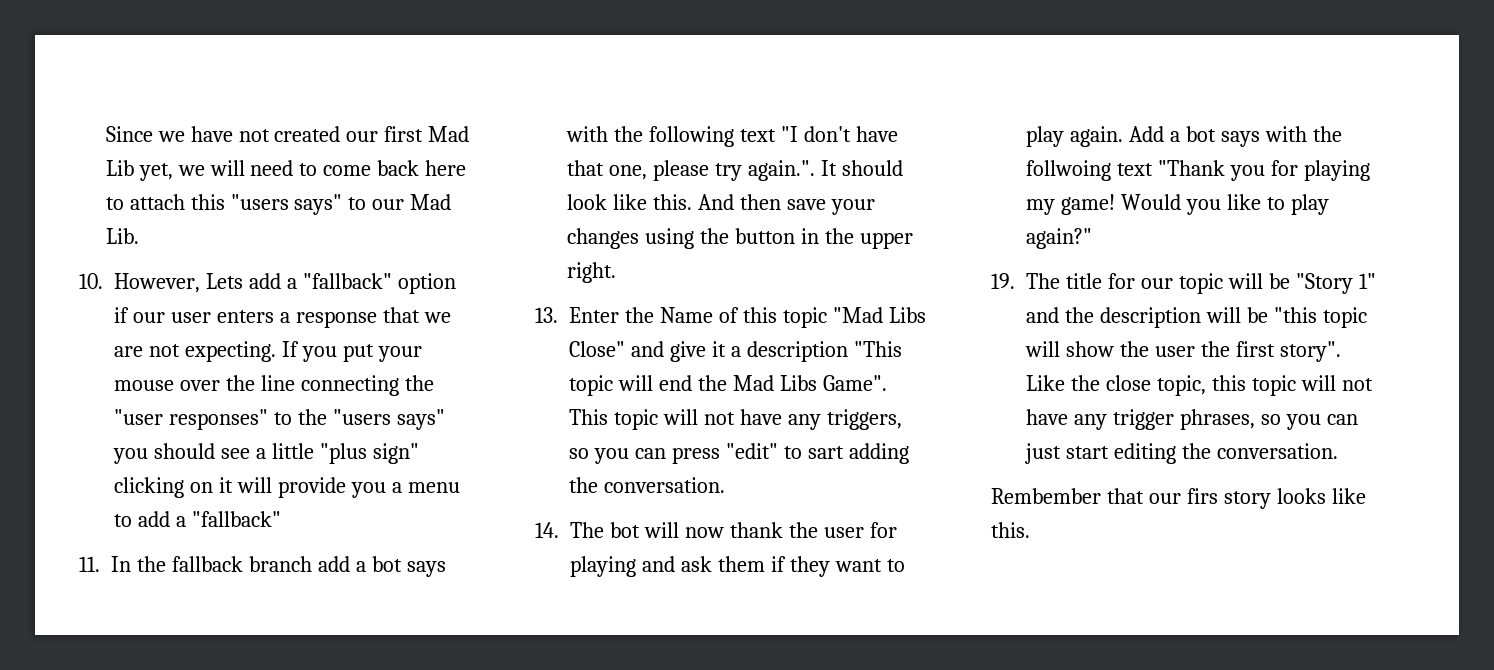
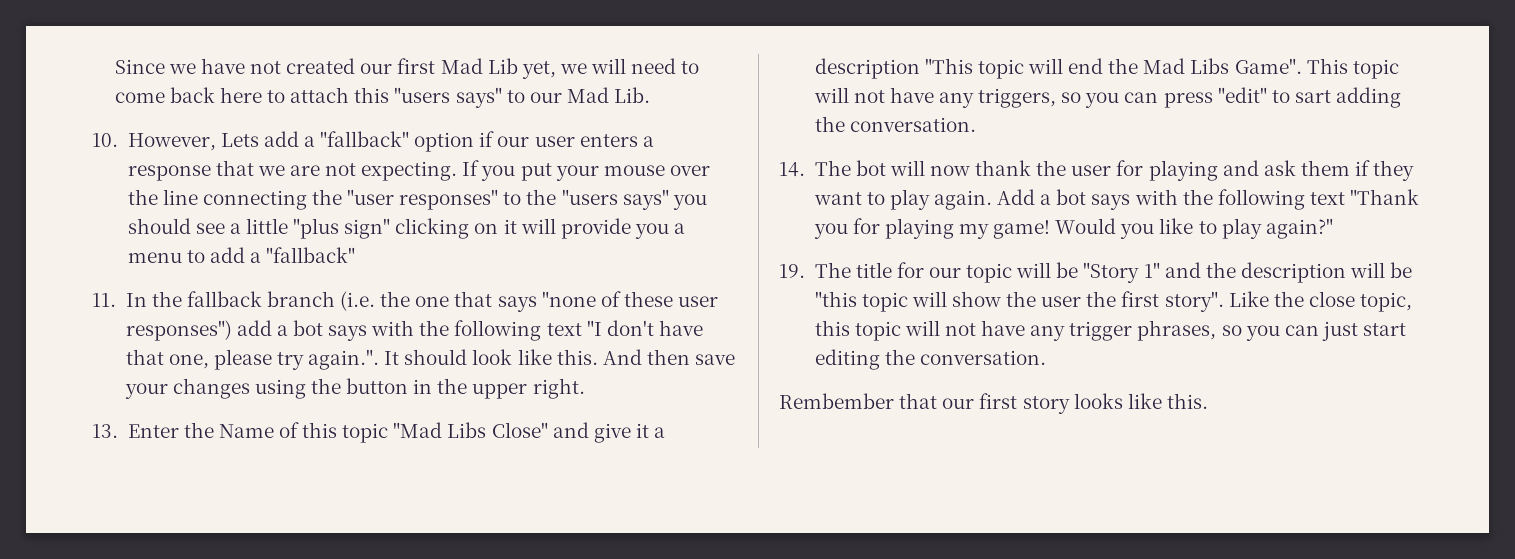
- 11. In the fallback branch add a bot says with the following text "I don't have that one, please try again.". It should look like this.
+ 11. In the fallback branch (i.e. the one that says "none of these user responses") add a bot says with the following text "I don't have that one, please try again.". It should look like this.
- Add a bot says with the follwoing text "Thank you for playing my game!
+ Add a bot says with the following text "Thank you for playing my game!
- Rembember that our firs story looks like this.
+ Rembember that our first story looks like this.

